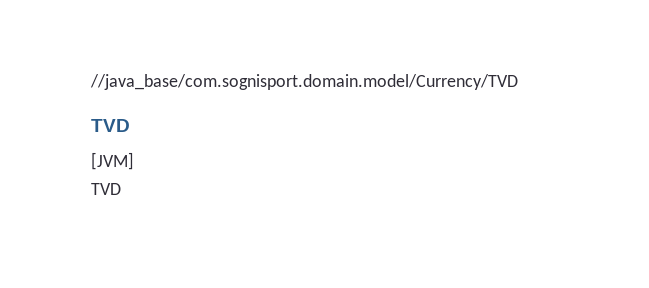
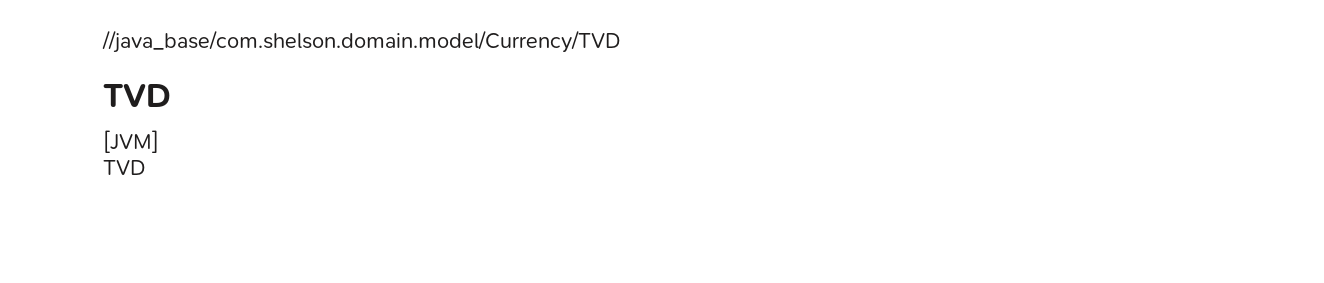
- //java_base/com.sognisport.domain.model/Currency/TVD
+ //java_base/com.shelson.domain.model/Currency/TVD

